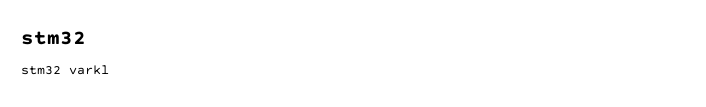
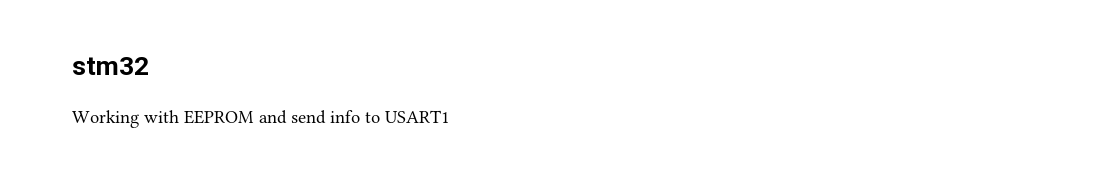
- stm32 varkl
+ Working with EEPROM and send info to USART1

